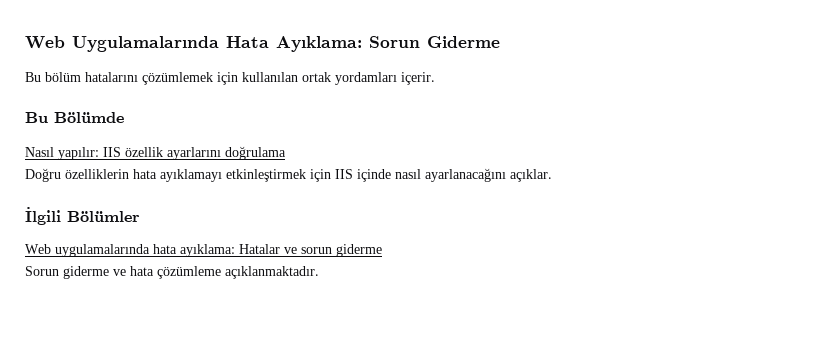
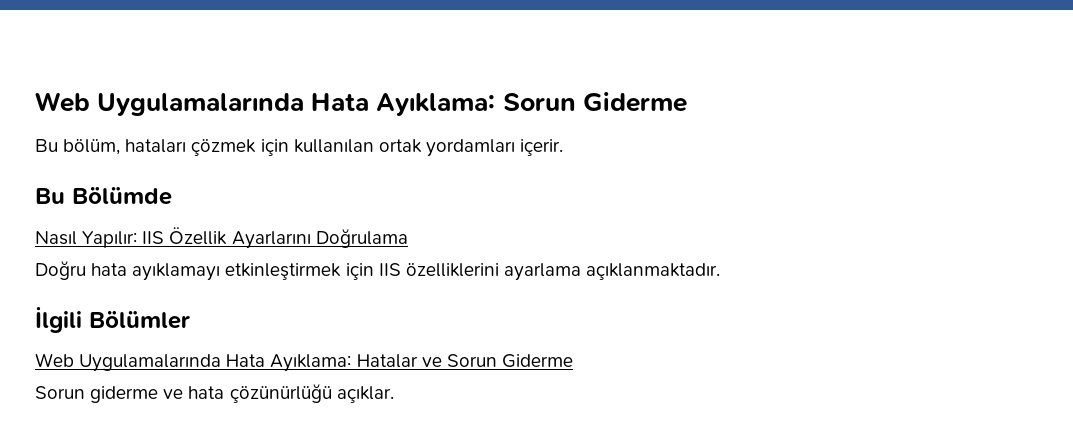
- Bu bölüm hatalarını çözümlemek için kullanılan ortak yordamları içerir.
+ Bu bölüm, hataları çözmek için kullanılan ortak yordamları içerir.
- Nasıl yapılır: IIS özellik ayarlarını doğrulama
+ Nasıl Yapılır: IIS Özellik Ayarlarını Doğrulama
- Doğru özelliklerin hata ayıklamayı etkinleştirmek için IIS içinde nasıl ayarlanacağını açıklar.
+ Doğru hata ayıklamayı etkinleştirmek için IIS özelliklerini ayarlama açıklanmaktadır.
- Web uygulamalarında hata ayıklama: Hatalar ve sorun giderme
+ Web Uygulamalarında Hata Ayıklama: Hatalar ve Sorun Giderme
- Sorun giderme ve hata çözümleme açıklanmaktadır.
+ Sorun giderme ve hata çözünürlüğü açıklar.

